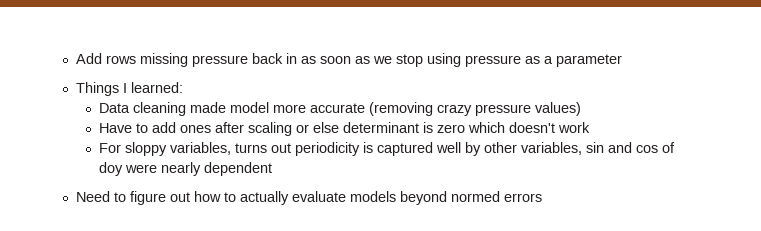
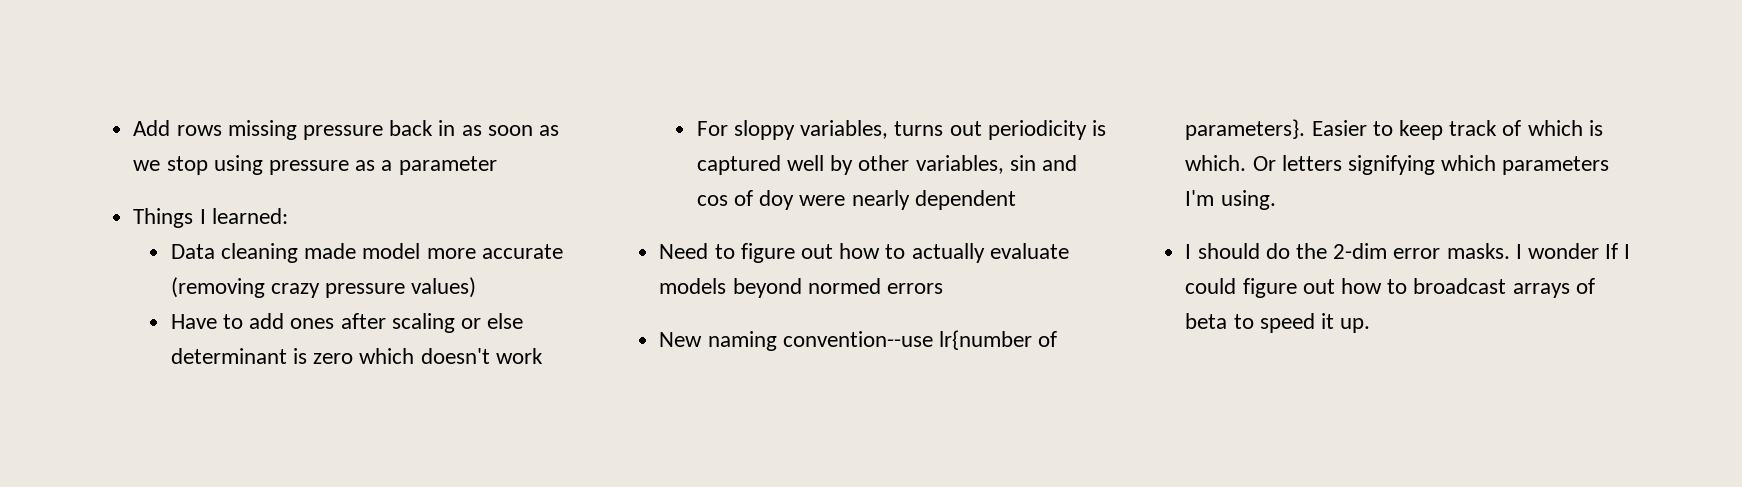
+ New naming convention--use lr{number of parameters}. Easier to keep track of which is which. Or letters signifying which parameters I'm using.
+ I should do the 2-dim error masks. I wonder If I could figure out how to broadcast arrays of beta to speed it up.

